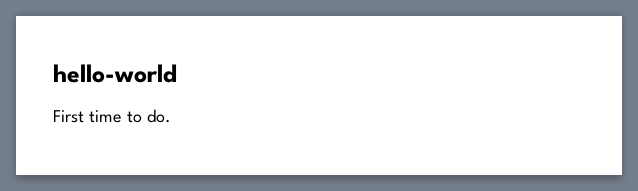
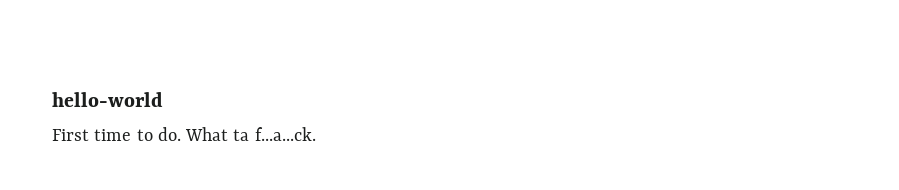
+ What ta f...a...ck.

